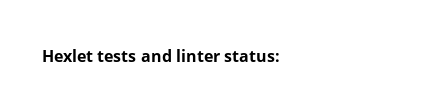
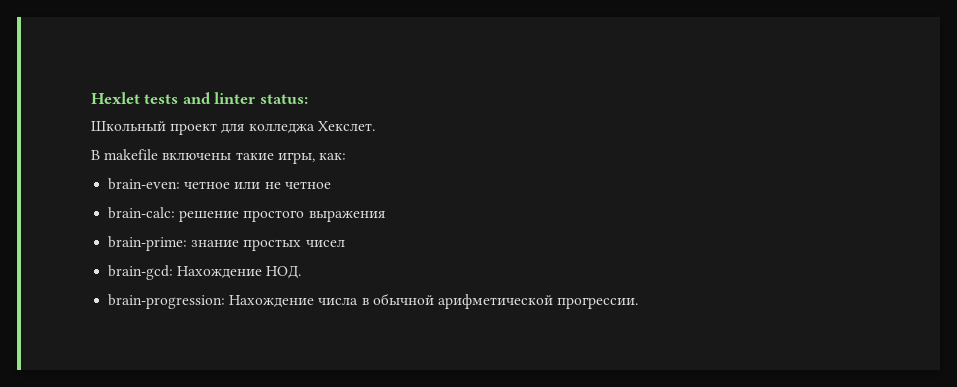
+ Школьный проект для колледжа Хекслет.
+ В makefile включены такие игры, как:
+ brain-even: четное или не четное
+ brain-calc: решение простого выражения
+ brain-prime: знание простых чисел
+ brain-gcd: Нахождение НОД.
+ brain-progression: Нахождение числа в обычной арифметической прогрессии.

